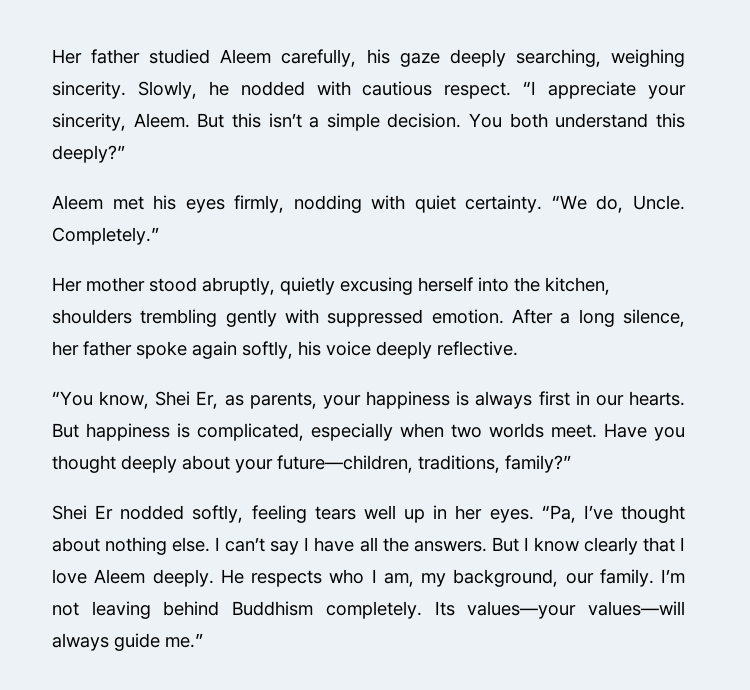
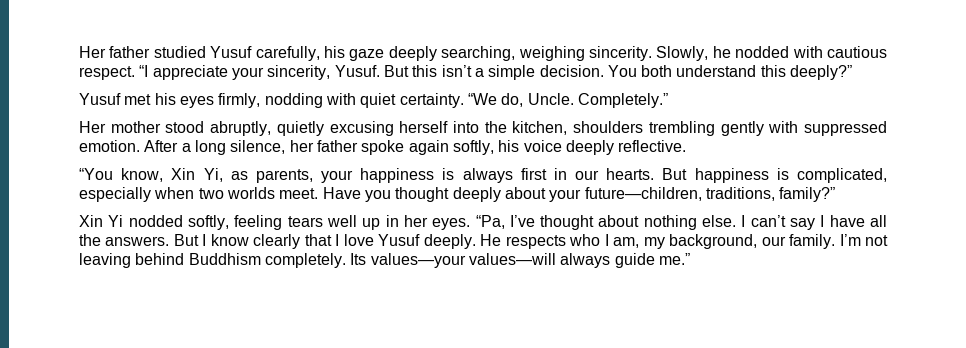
- Her father studied Aleem carefully, his gaze deeply searching, weighing sincerity.
+ Her father studied Yusuf carefully, his gaze deeply searching, weighing sincerity.
- “I appreciate your sincerity, Aleem.
+ “I appreciate your sincerity, Yusuf.
- Aleem met his eyes firmly, nodding with quiet certainty.
+ Yusuf met his eyes firmly, nodding with quiet certainty.
- “You know, Shei Er, as parents, your happiness is always first in our hearts.
+ “You know, Xin Yi, as parents, your happiness is always first in our hearts.
- Shei Er nodded softly, feeling tears well up in her eyes.
+ Xin Yi nodded softly, feeling tears well up in her eyes.
- But I know clearly that I love Aleem deeply.
+ But I know clearly that I love Yusuf deeply.

